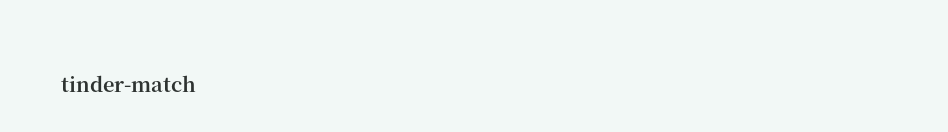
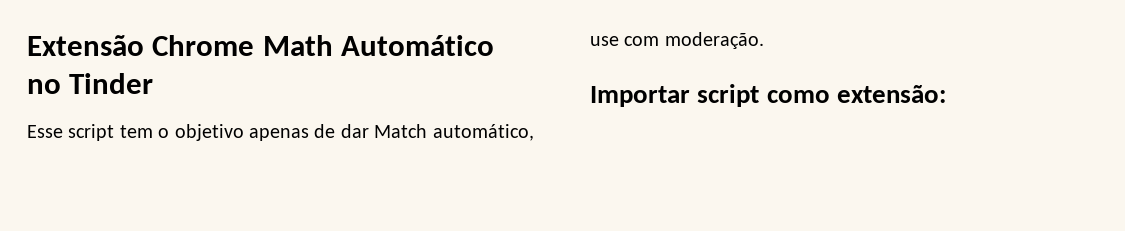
- tinder-match
+ Extensão Chrome Math Automático no Tinder
+ Esse script tem o objetivo apenas de dar Match automático, use com moderação.
+ Importar script como extensão:

